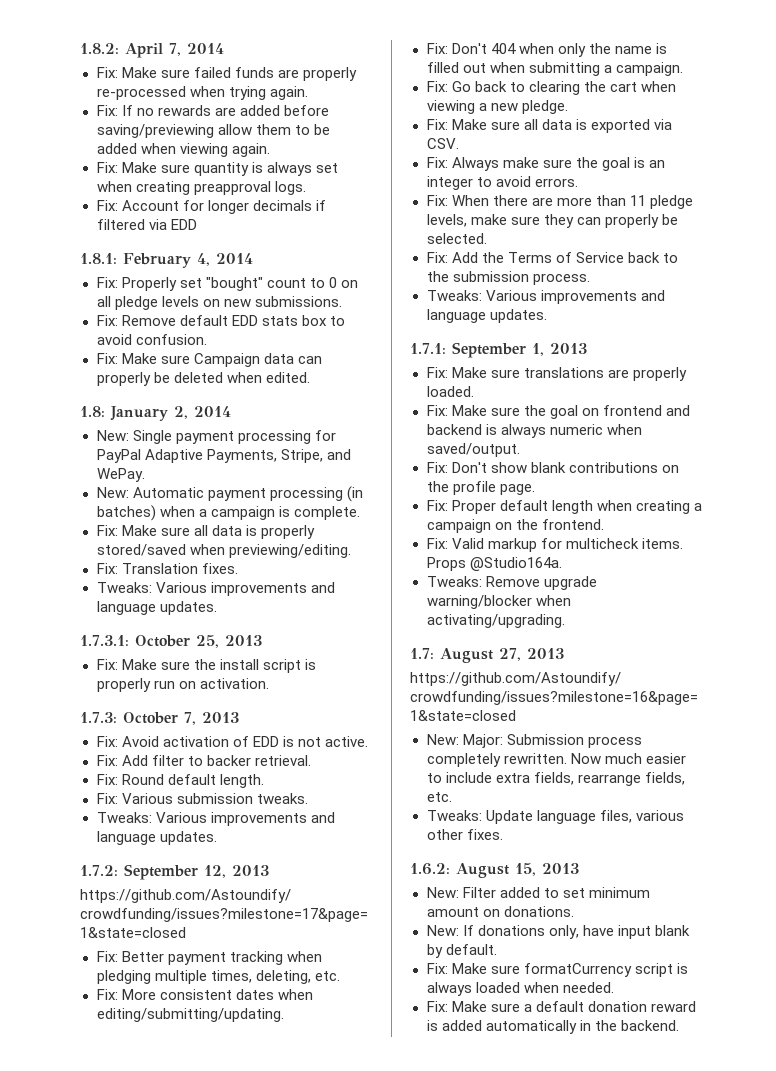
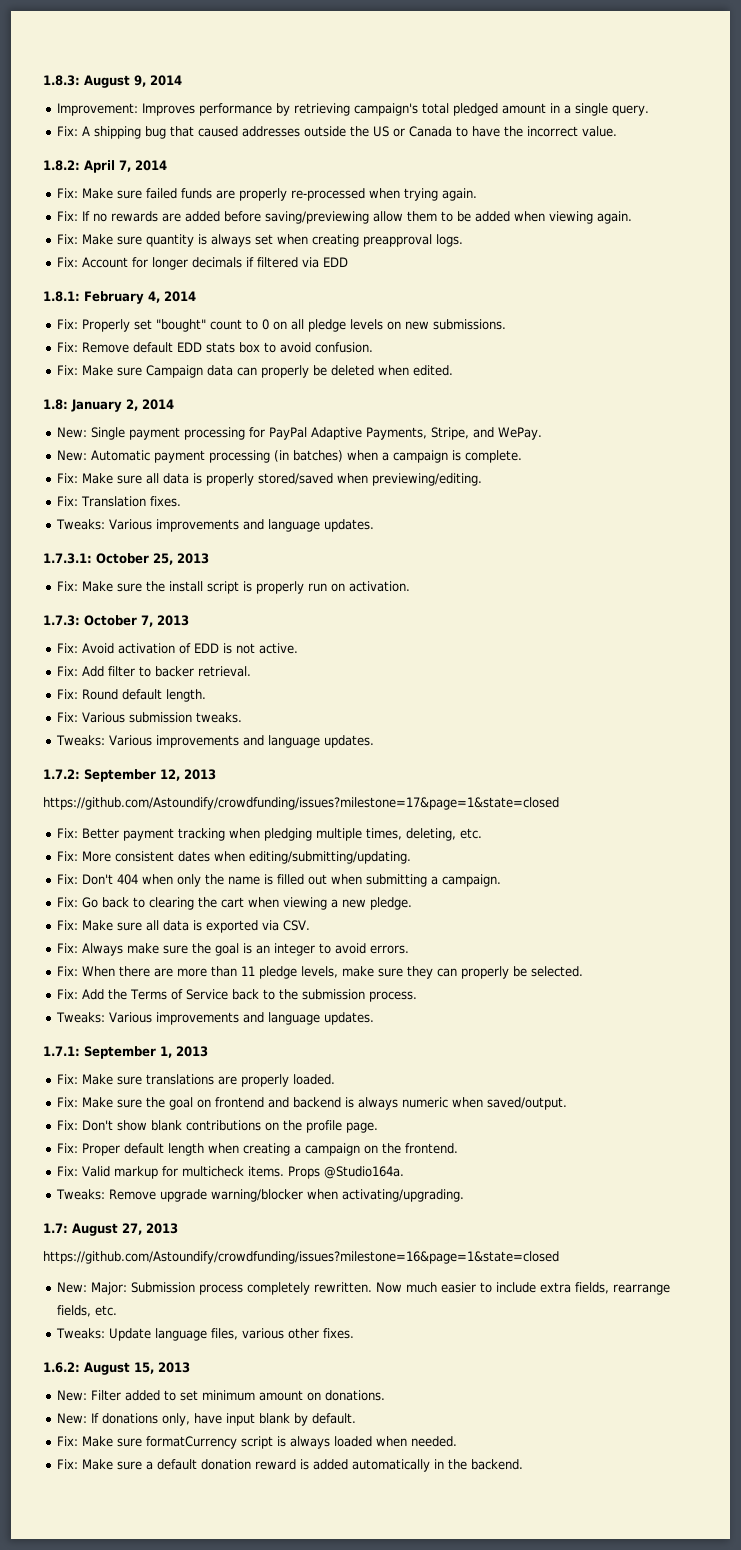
+ 1.8.3: August 9, 2014
+ Improvement: Improves performance by retrieving campaign's total pledged amount in a single query.
+ Fix: A shipping bug that caused addresses outside the US or Canada to have the incorrect value.

